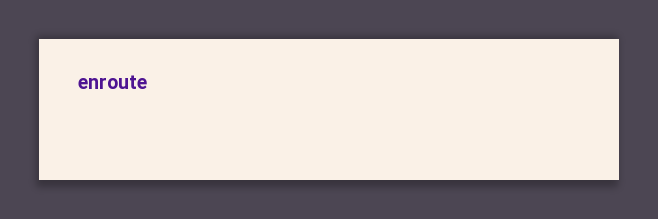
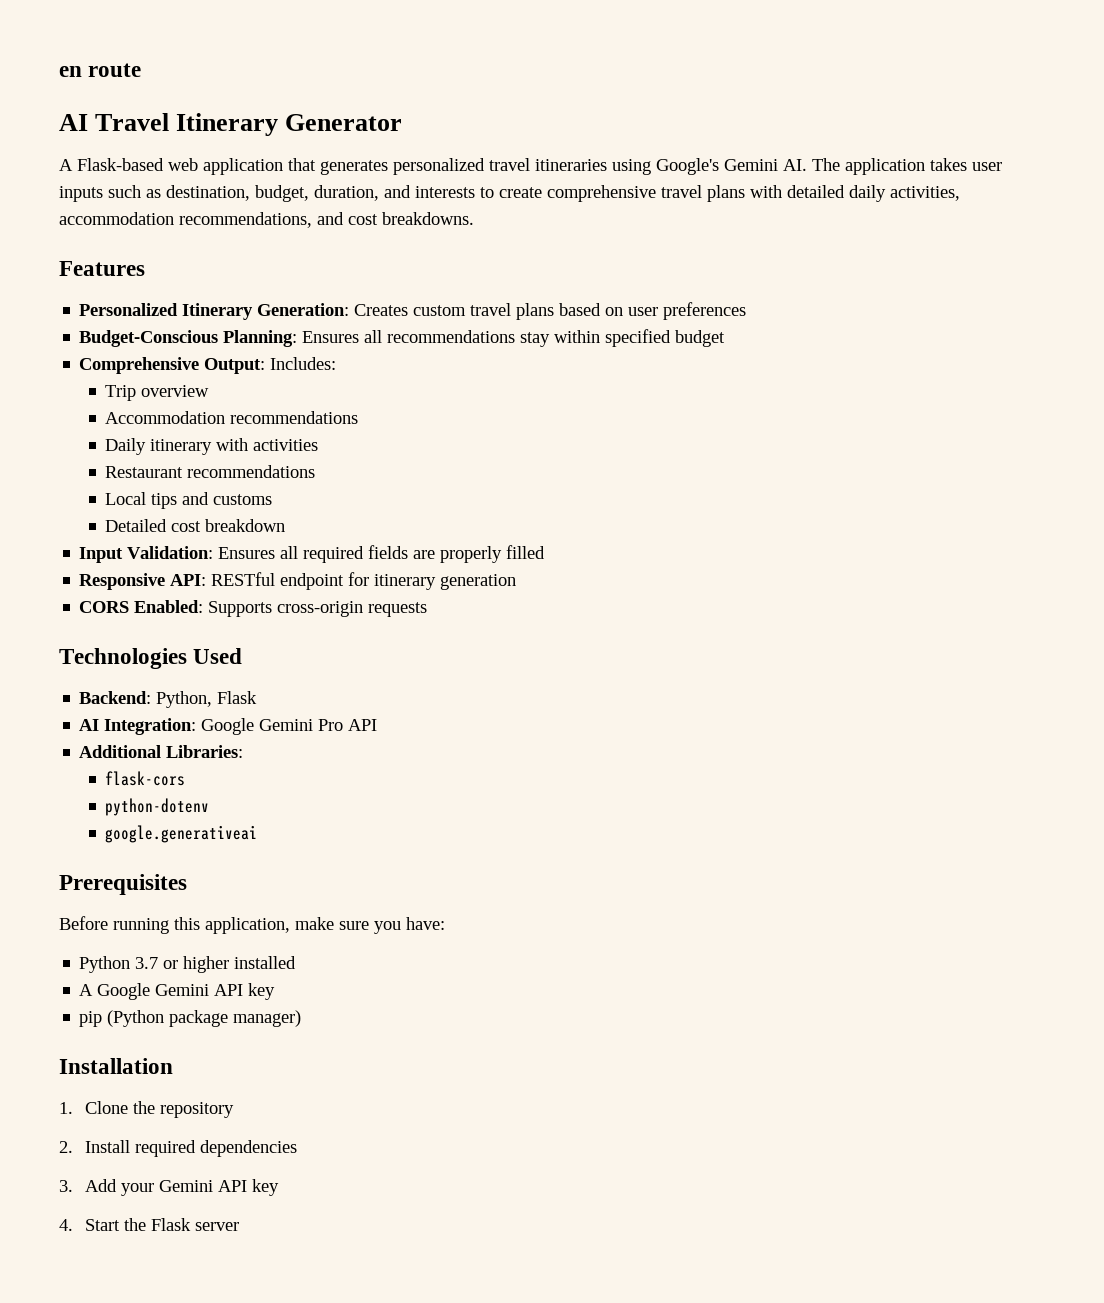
- enroute
+ en route
+ AI Travel Itinerary Generator
+ A Flask-based web application that generates personalized travel itineraries using Google's Gemini AI. The application takes user inputs such as destination, budget, duration, and interests to create comprehensive travel plans with detailed daily activities, accommodation recommendations, and cost breakdowns.
+ Features
+ Personalized Itinerary Generation: Creates custom travel plans based on user preferences
+ Budget-Conscious Planning: Ensures all recommendations stay within specified budget
+ Comprehensive Output: Includes:
+ Trip overview
+ Accommodation recommendations
+ Daily itinerary with activities
+ Restaurant recommendations
+ Local tips and customs
+ Detailed cost breakdown
+ Input Validation: Ensures all required fields are properly filled
+ Responsive API: RESTful endpoint for itinerary generation
+ CORS Enabled: Supports cross-origin requests
+ Technologies Used
+ Backend: Python, Flask
+ AI Integration: Google Gemini Pro API
+ Additional Libraries:
+ flask-cors
+ python-dotenv
+ google.generativeai
+ Prerequisites
+ Before running this application, make sure you have:
+ Python 3.7 or higher installed
+ A Google Gemini API key
+ pip (Python package manager)
+ Installation
+ 1. Clone the repository
+ 2. Install required dependencies
+ 3. Add your Gemini API key
+ 4. Start the Flask server

